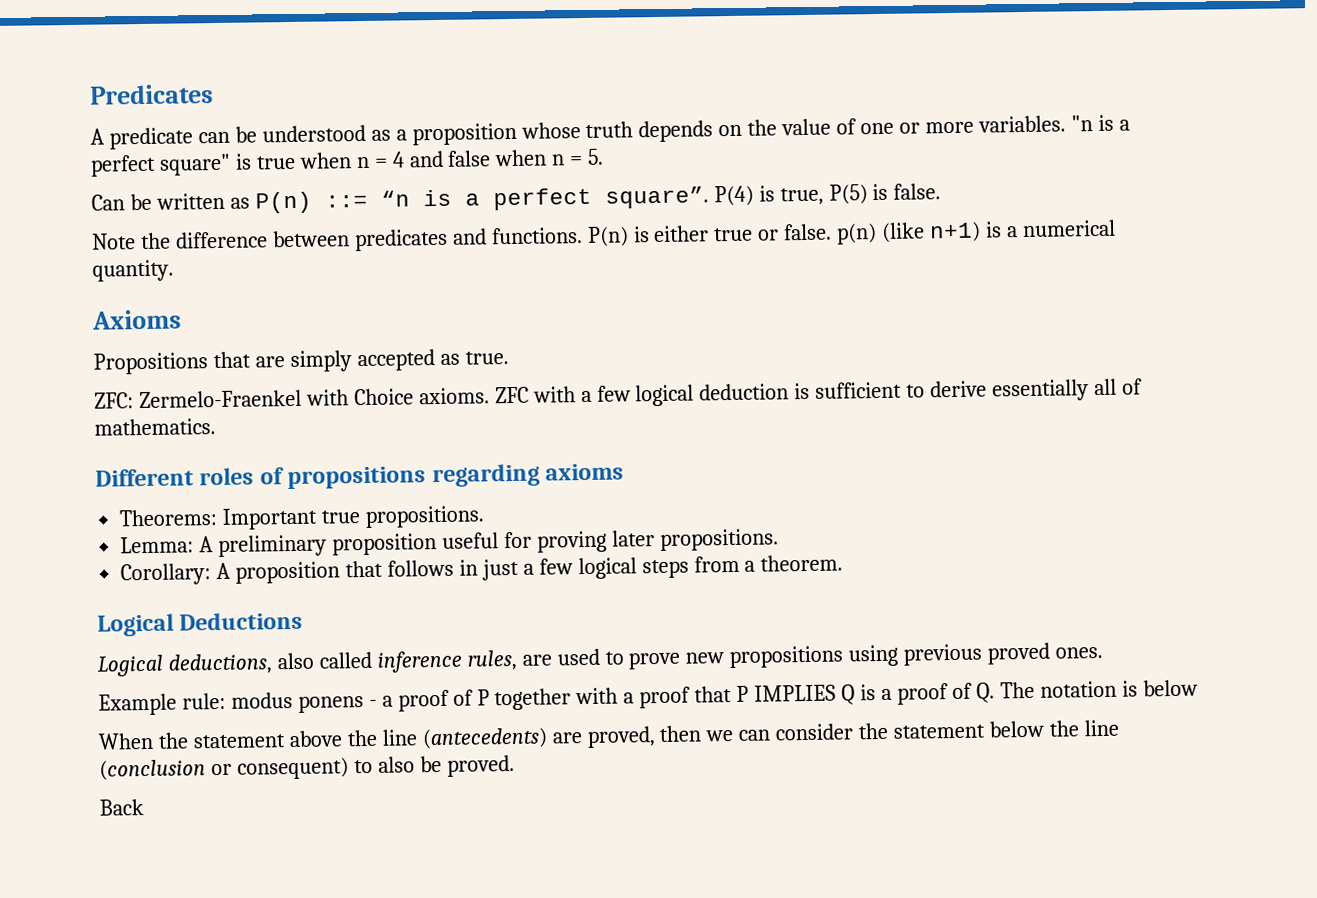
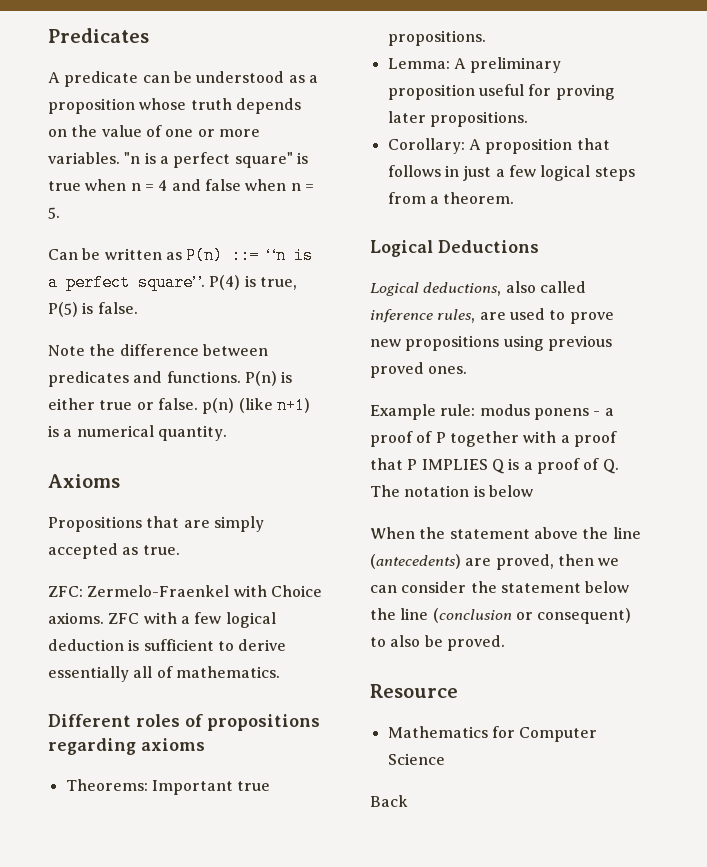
+ Resource
+ Mathematics for Computer Science

